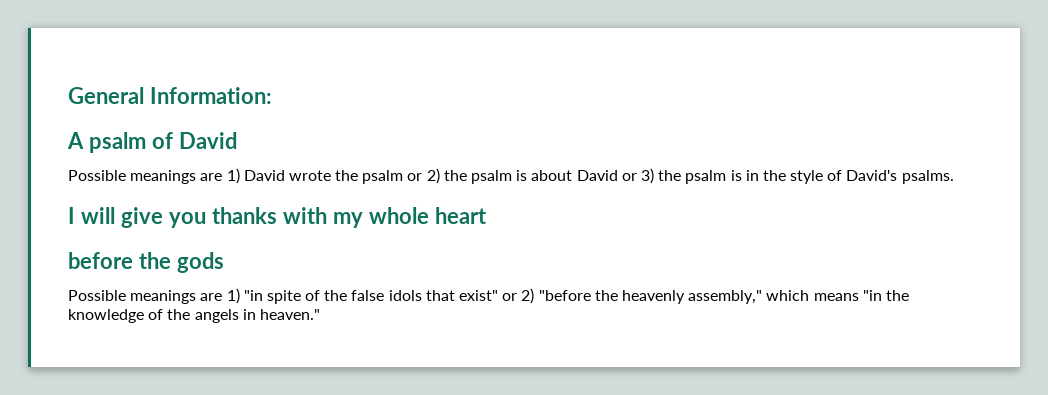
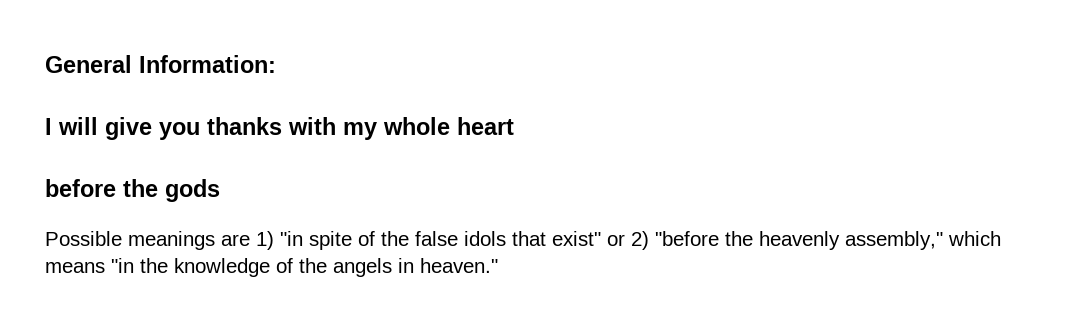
- A psalm of David
- Possible meanings are 1) David wrote the psalm or 2) the psalm is about David or 3) the psalm is in the style of David's psalms.

